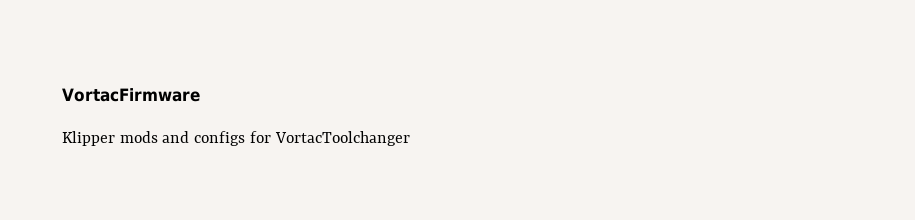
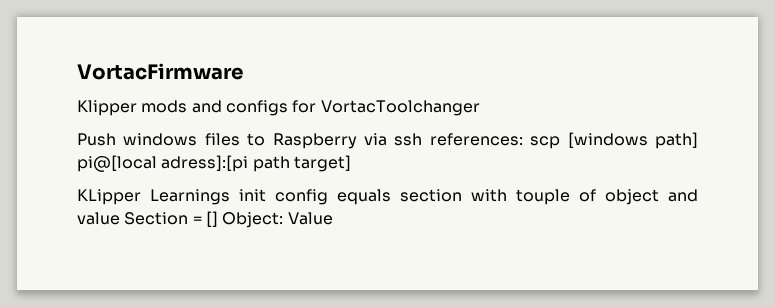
+ Push windows files to Raspberry via ssh references: scp [windows path] pi@[local adress]:[pi path target]
+ KLipper Learnings init config equals section with touple of object and value Section = [] Object: Value

